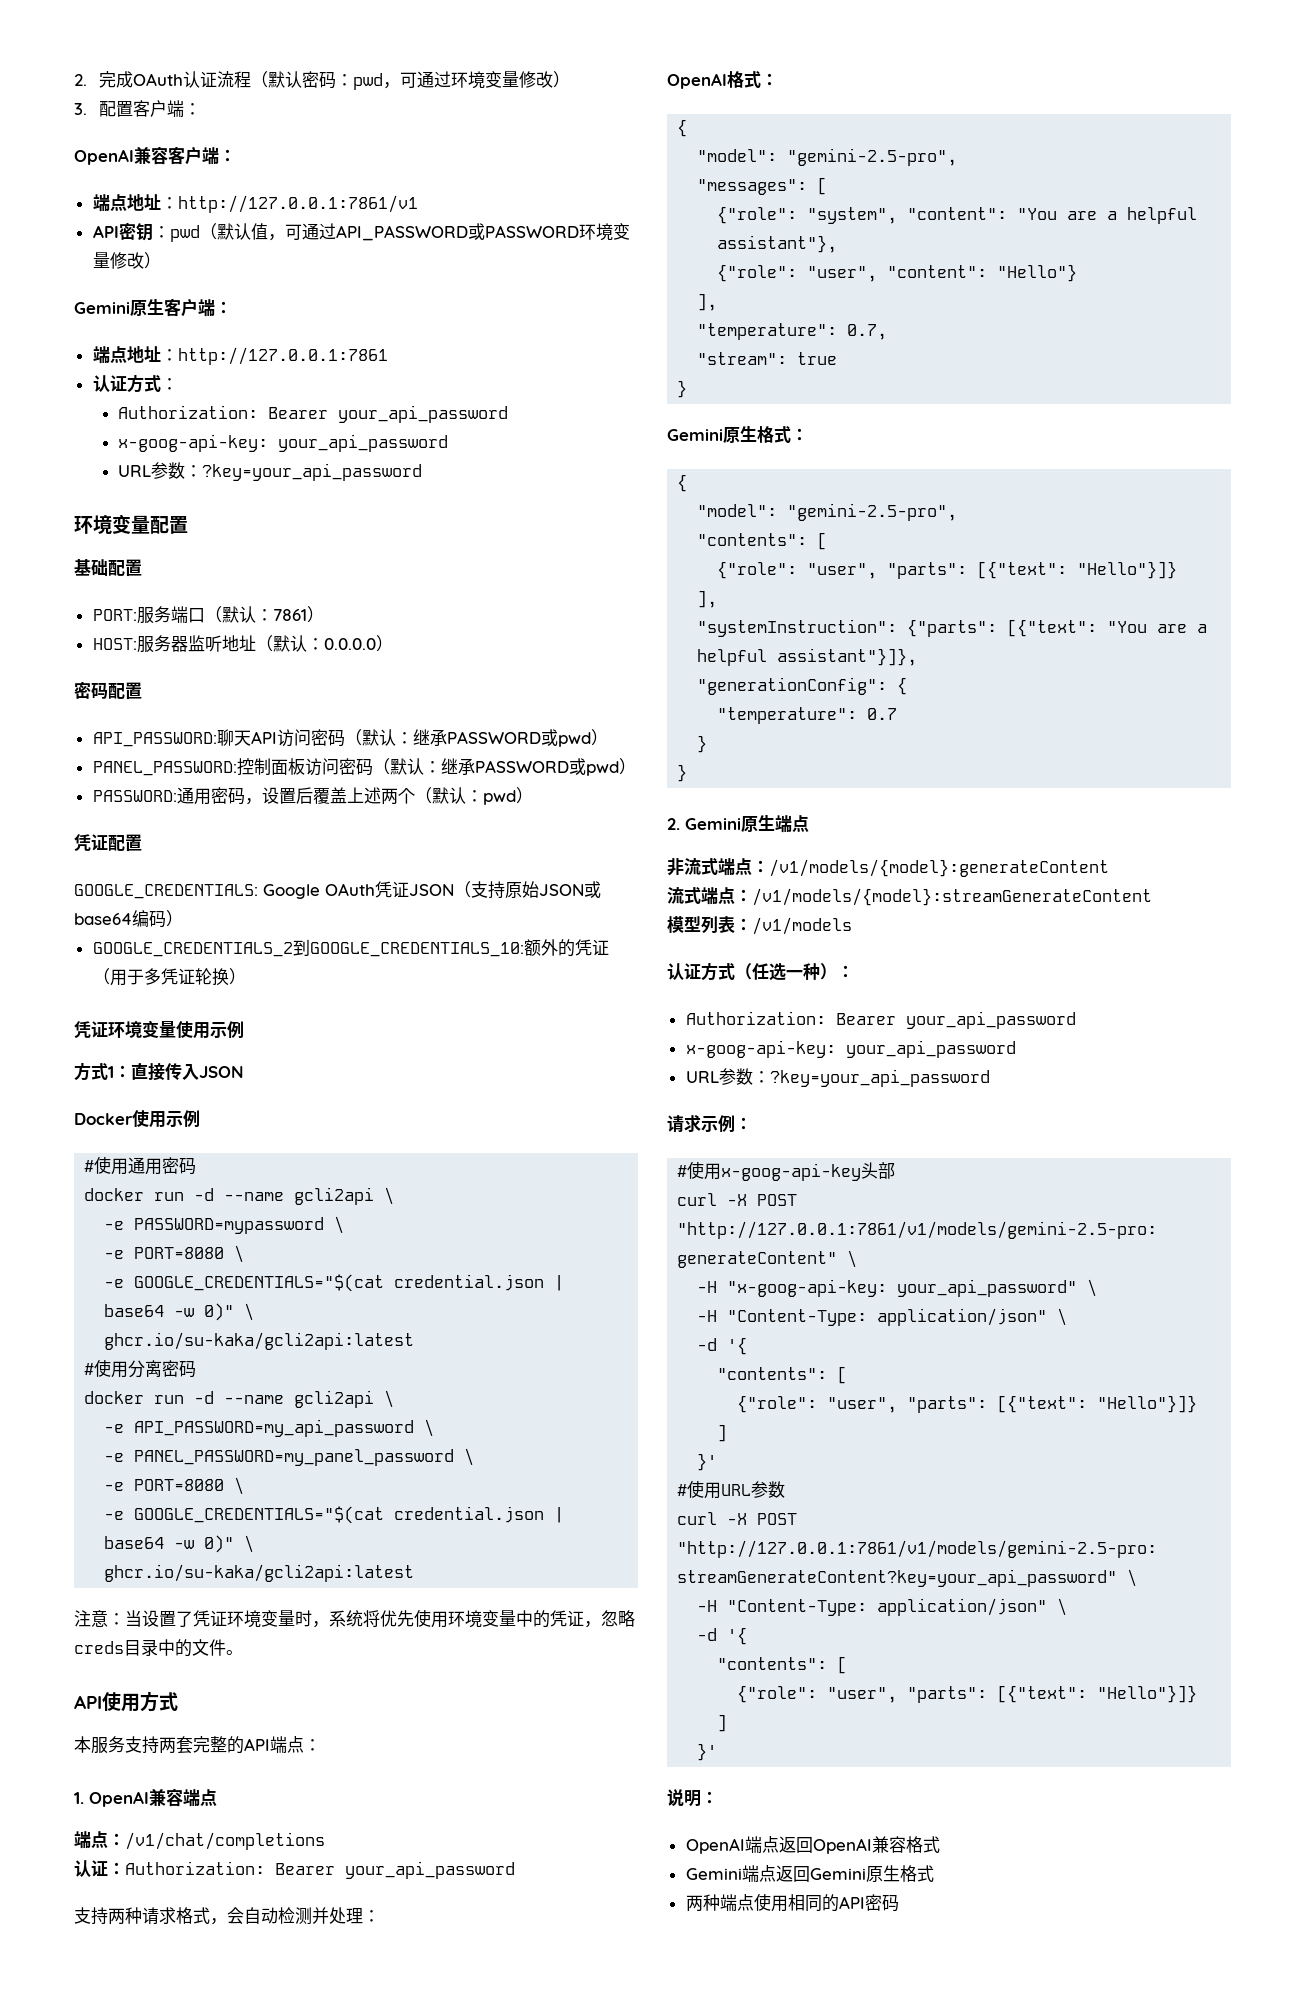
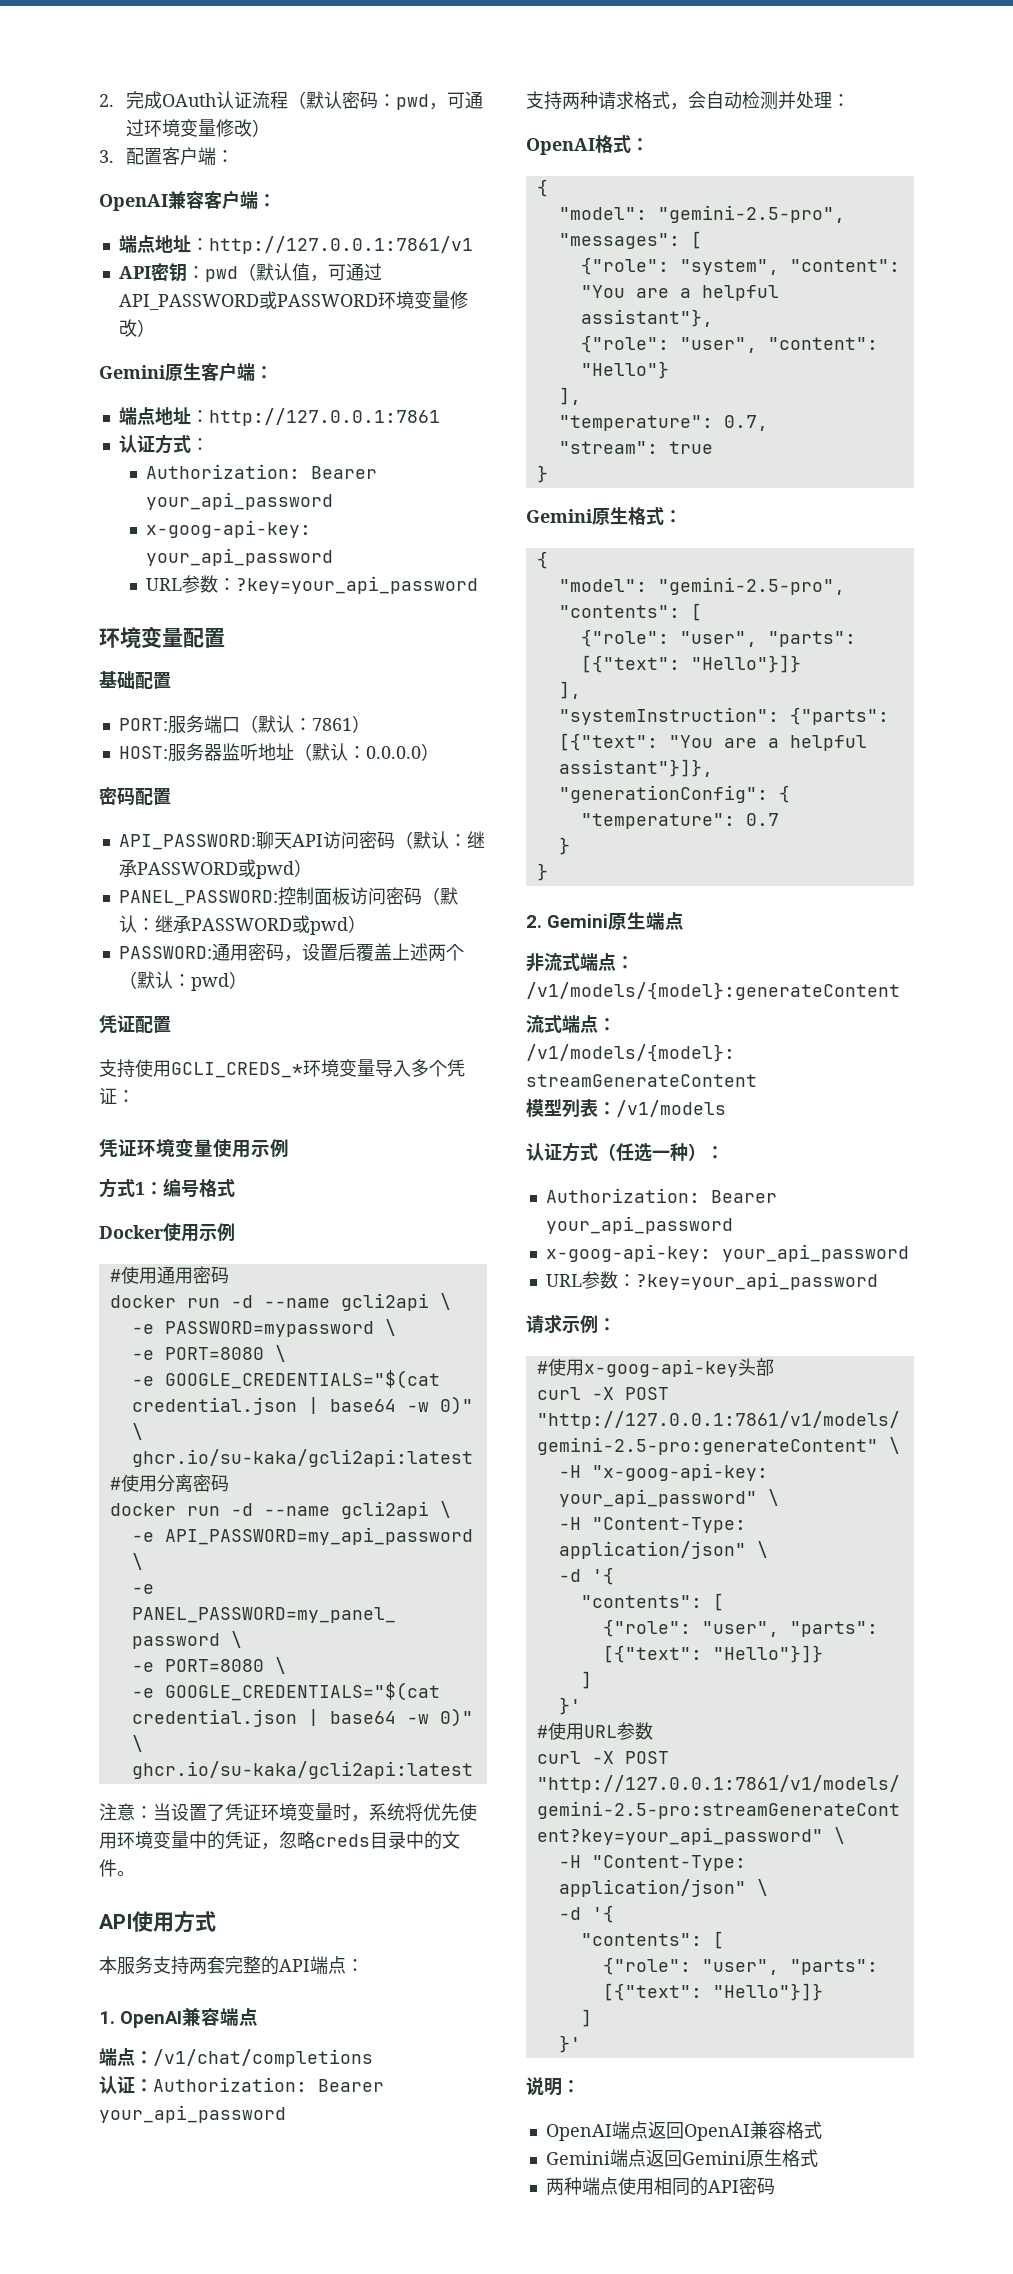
- GOOGLE_CREDENTIALS: Google OAuth凭证JSON（支持原始JSON或base64编码）
- GOOGLE_CREDENTIALS_2到GOOGLE_CREDENTIALS_10:额外的凭证（用于多凭证轮换）
+ 支持使用GCLI_CREDS_*环境变量导入多个凭证：
- 方式1：直接传入JSON
+ 方式1：编号格式

